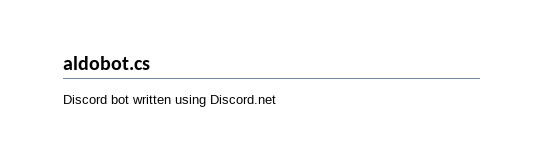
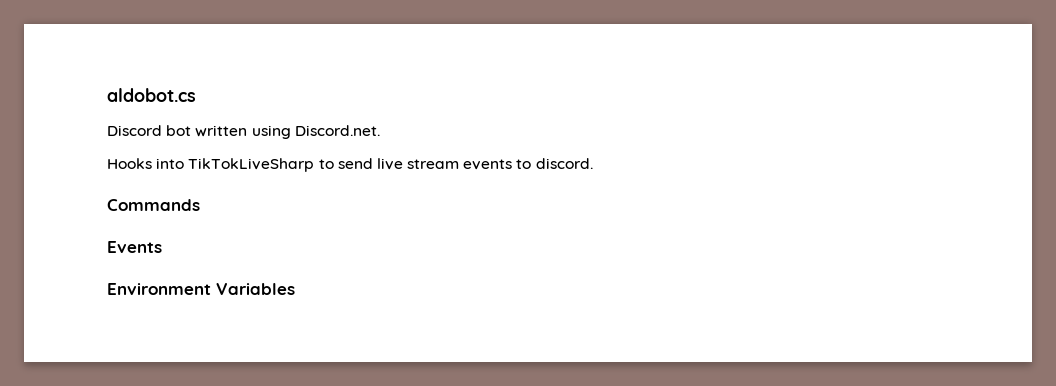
- Discord bot written using Discord.net
+ Discord bot written using Discord.net.
+ Hooks into TikTokLiveSharp to send live stream events to discord.
+ Commands
+ Events
+ Environment Variables

